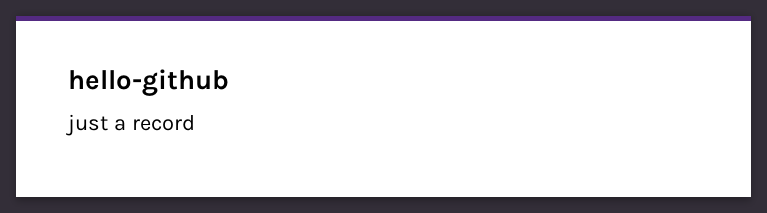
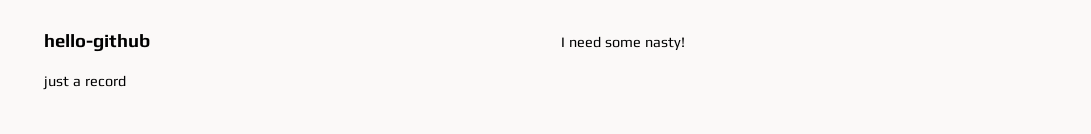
+ I need some nasty!

